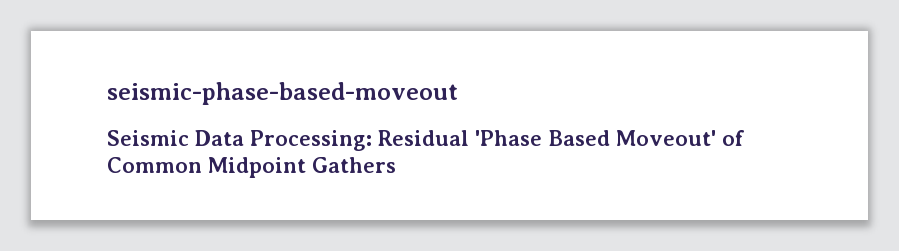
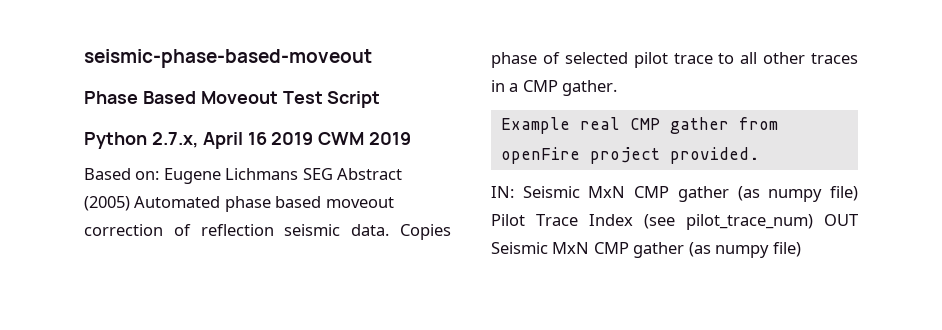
- Seismic Data Processing: Residual 'Phase Based Moveout' of Common Midpoint Gathers
+ Phase Based Moveout Test Script
+ Python 2.7.x, April 16 2019 CWM 2019
+ Based on: Eugene Lichmans SEG Abstract (2005) Automated phase based moveout correction of reflection seismic data. Copies phase of selected pilot trace to all other traces in a CMP gather.
+ Example real CMP gather from openFire project provided.
+ IN: Seismic MxN CMP gather (as numpy file) Pilot Trace Index (see pilot_trace_num) OUT Seismic MxN CMP gather (as numpy file)

